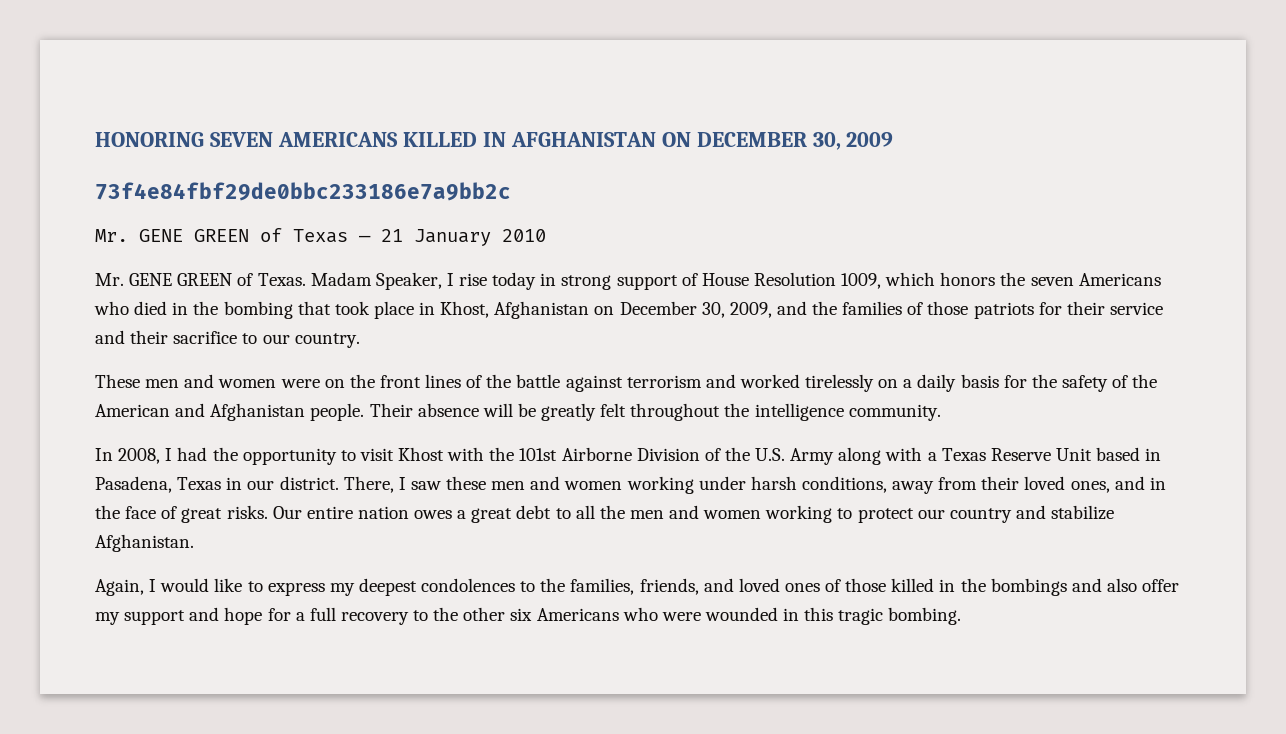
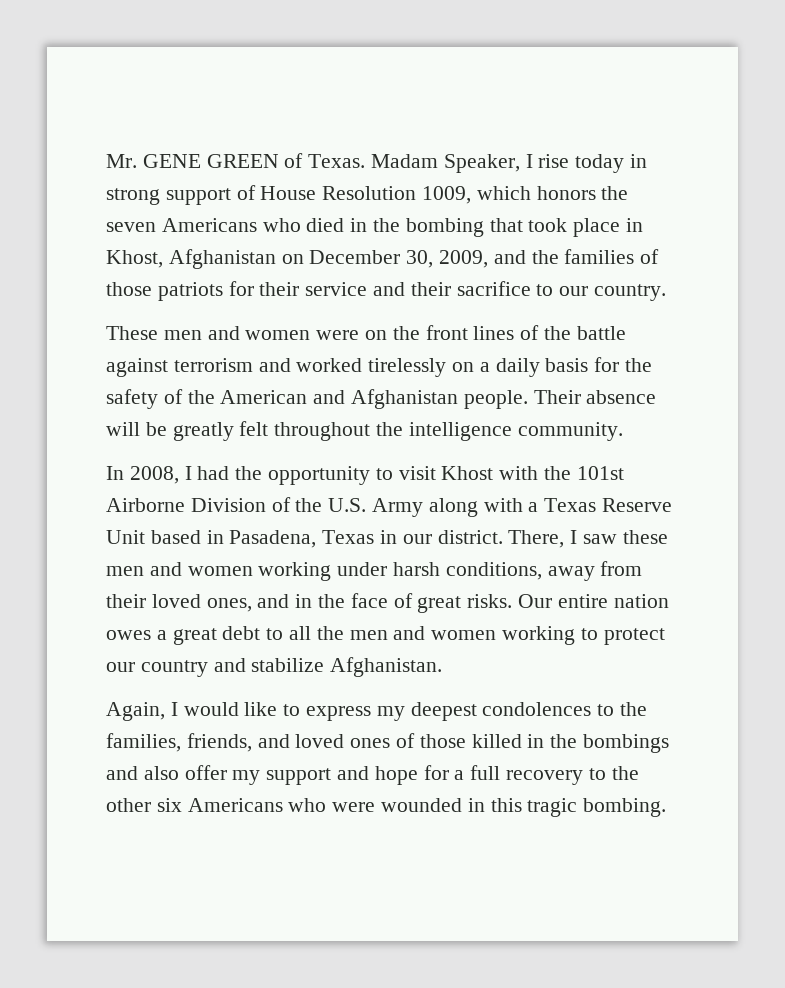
- HONORING SEVEN AMERICANS KILLED IN AFGHANISTAN ON DECEMBER 30, 2009
- 73f4e84fbf29de0bbc233186e7a9bb2c
- Mr. GENE GREEN of Texas — 21 January 2010

